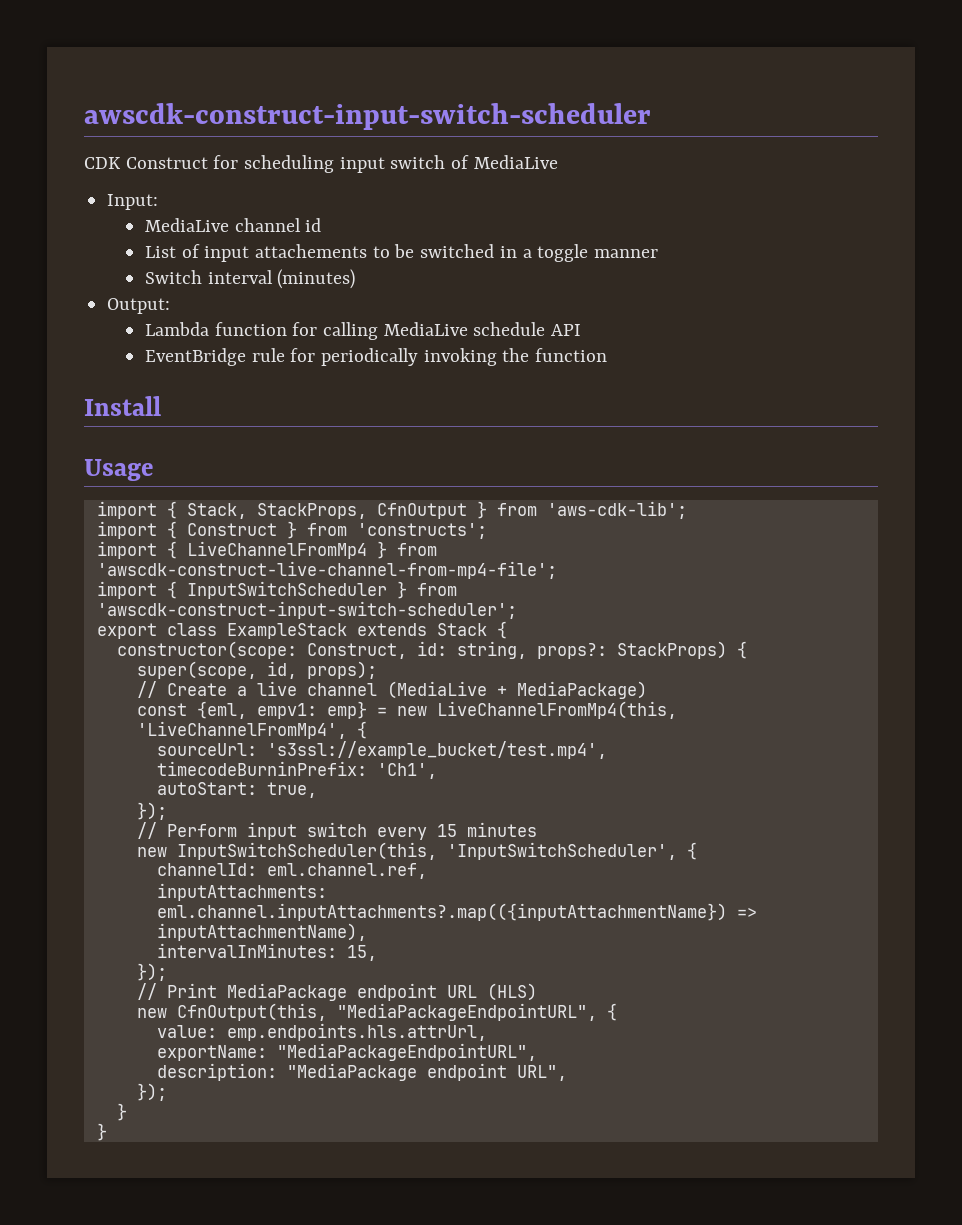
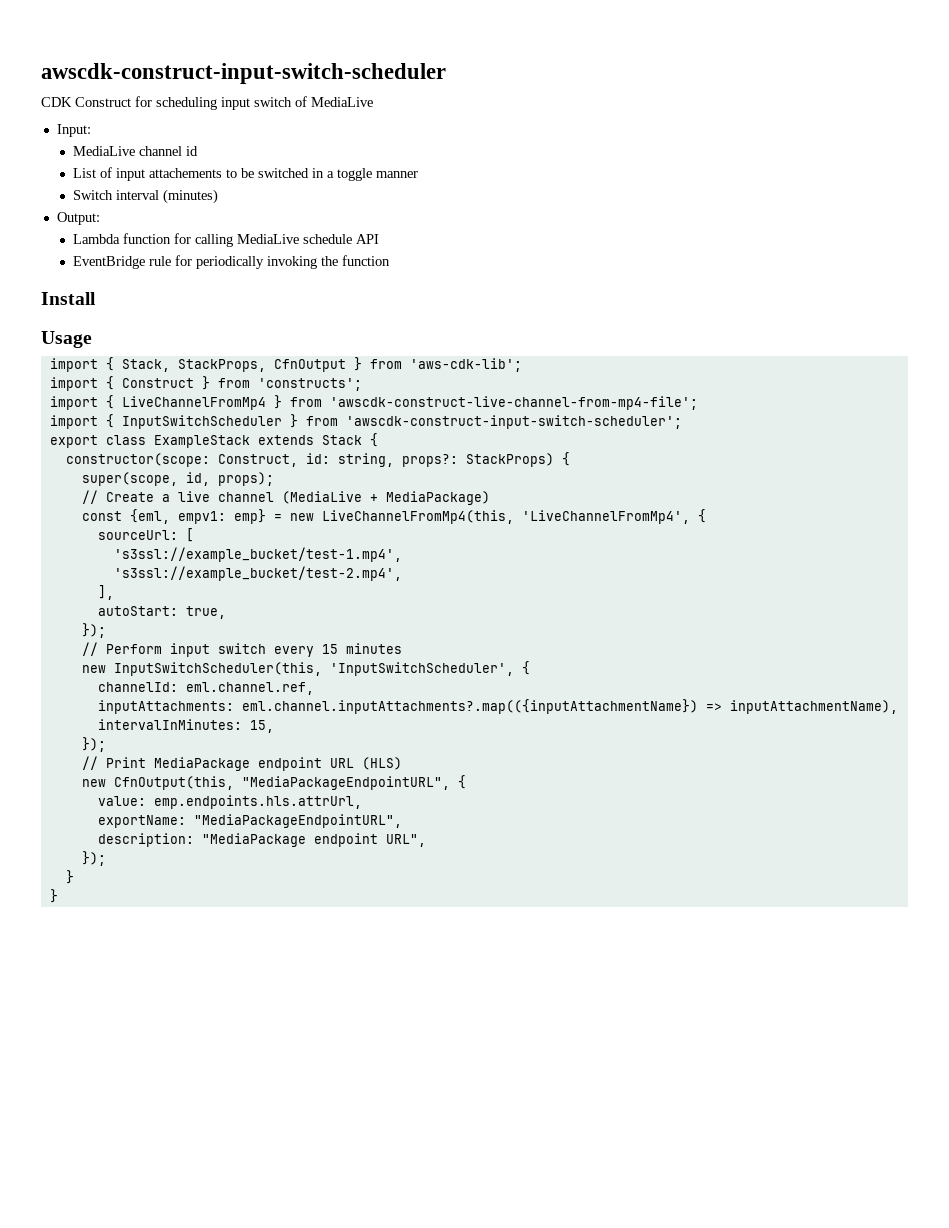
- sourceUrl: 's3ssl://example_bucket/test.mp4',
- timecodeBurninPrefix: 'Ch1',
+ sourceUrl: [
+ 's3ssl://example_bucket/test-1.mp4',
+ 's3ssl://example_bucket/test-2.mp4',
+ ],

